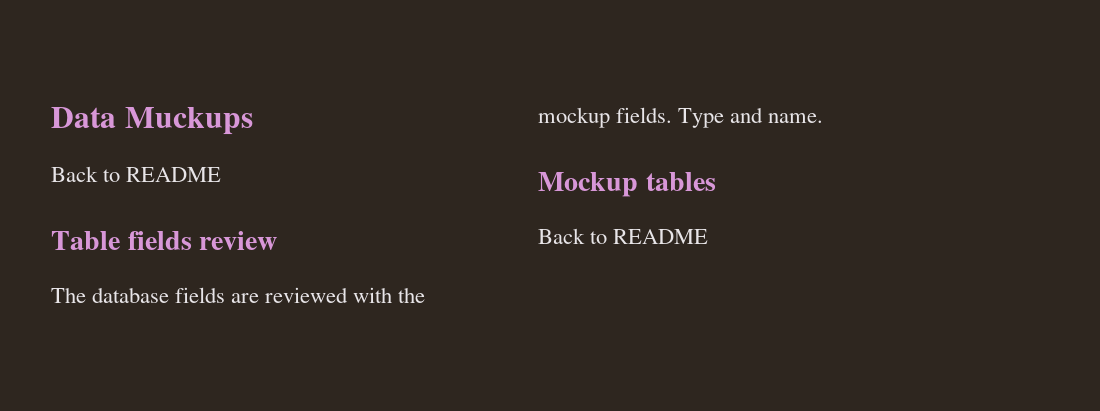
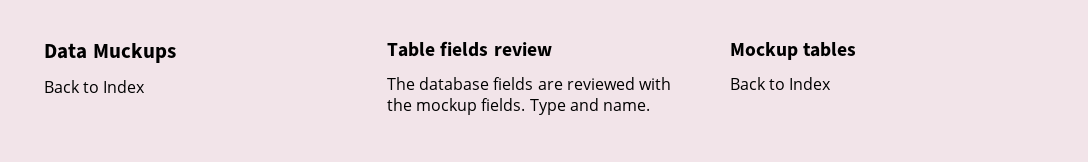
  Data Muckups
- Back to README
+ Back to Index
  Mockup tables
- Back to README
+ Back to Index

